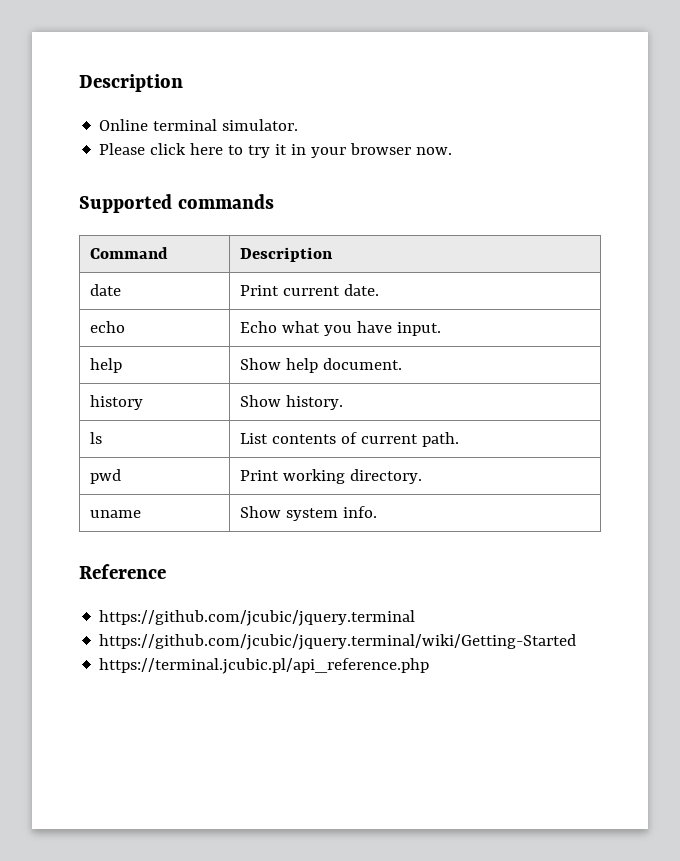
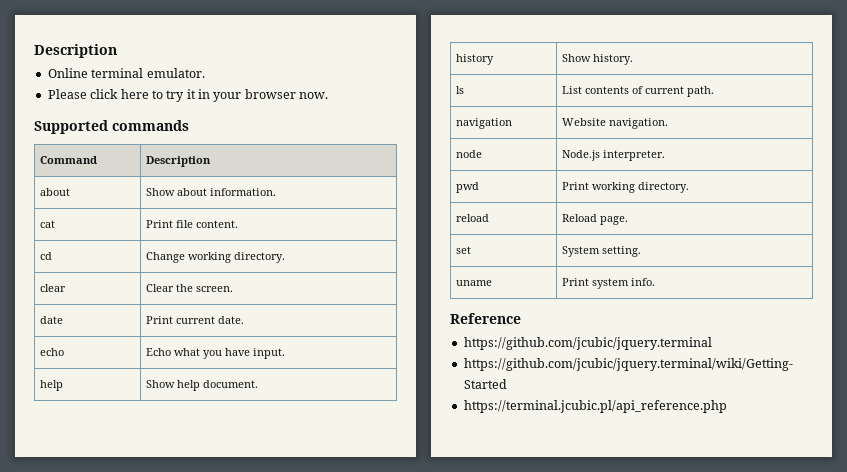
- Online terminal simulator.
+ Online terminal emulator.
+ about | Show about information.
+ cat | Print file content.
+ cd | Change working directory.
+ clear | Clear the screen.
+ navigation | Website navigation.
+ node | Node.js interpreter.
  pwd | Print working directory.
+ reload | Reload page.
+ set | System setting.
- uname | Show system info.
+ uname | Print system info.

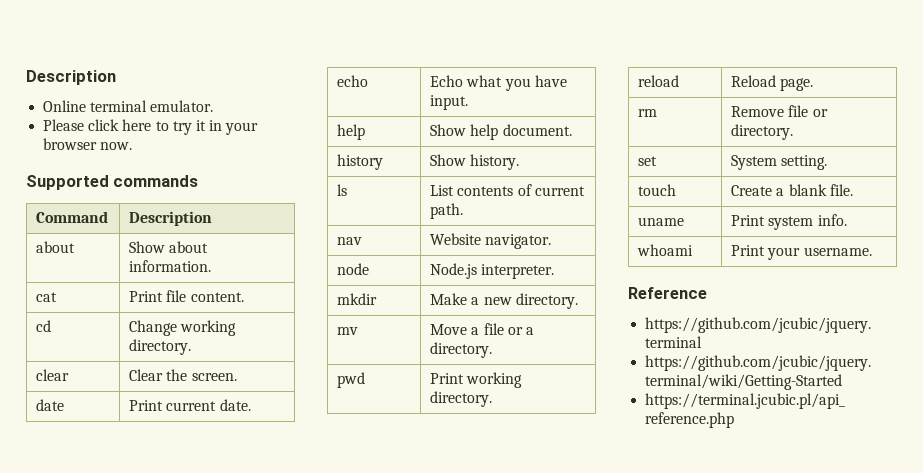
- navigation | Website navigation.
+ nav | Website navigator.
+ mkdir | Make a new directory.
+ mv | Move a file or a directory.
+ rm | Remove file or directory.
  set | System setting.
+ touch | Create a blank file.
+ whoami | Print your username.

